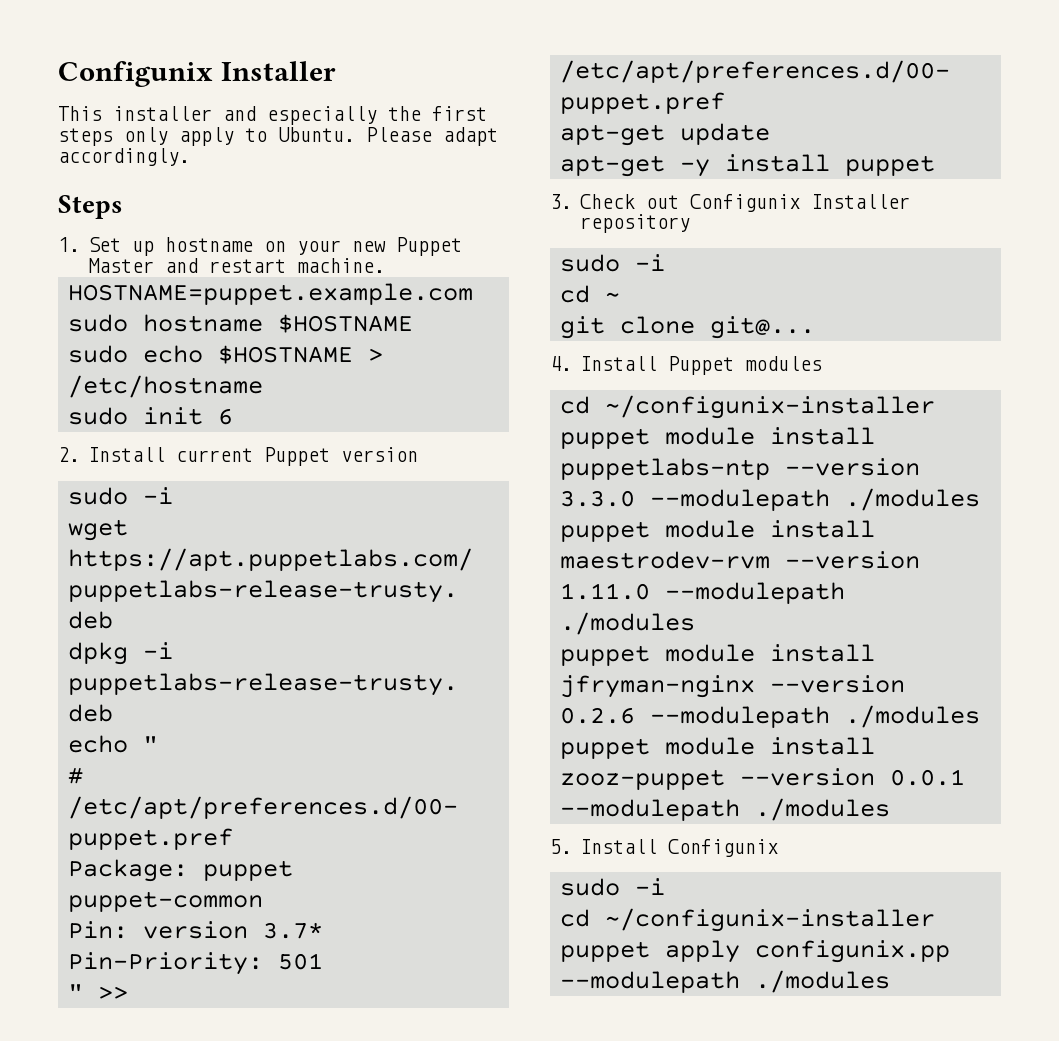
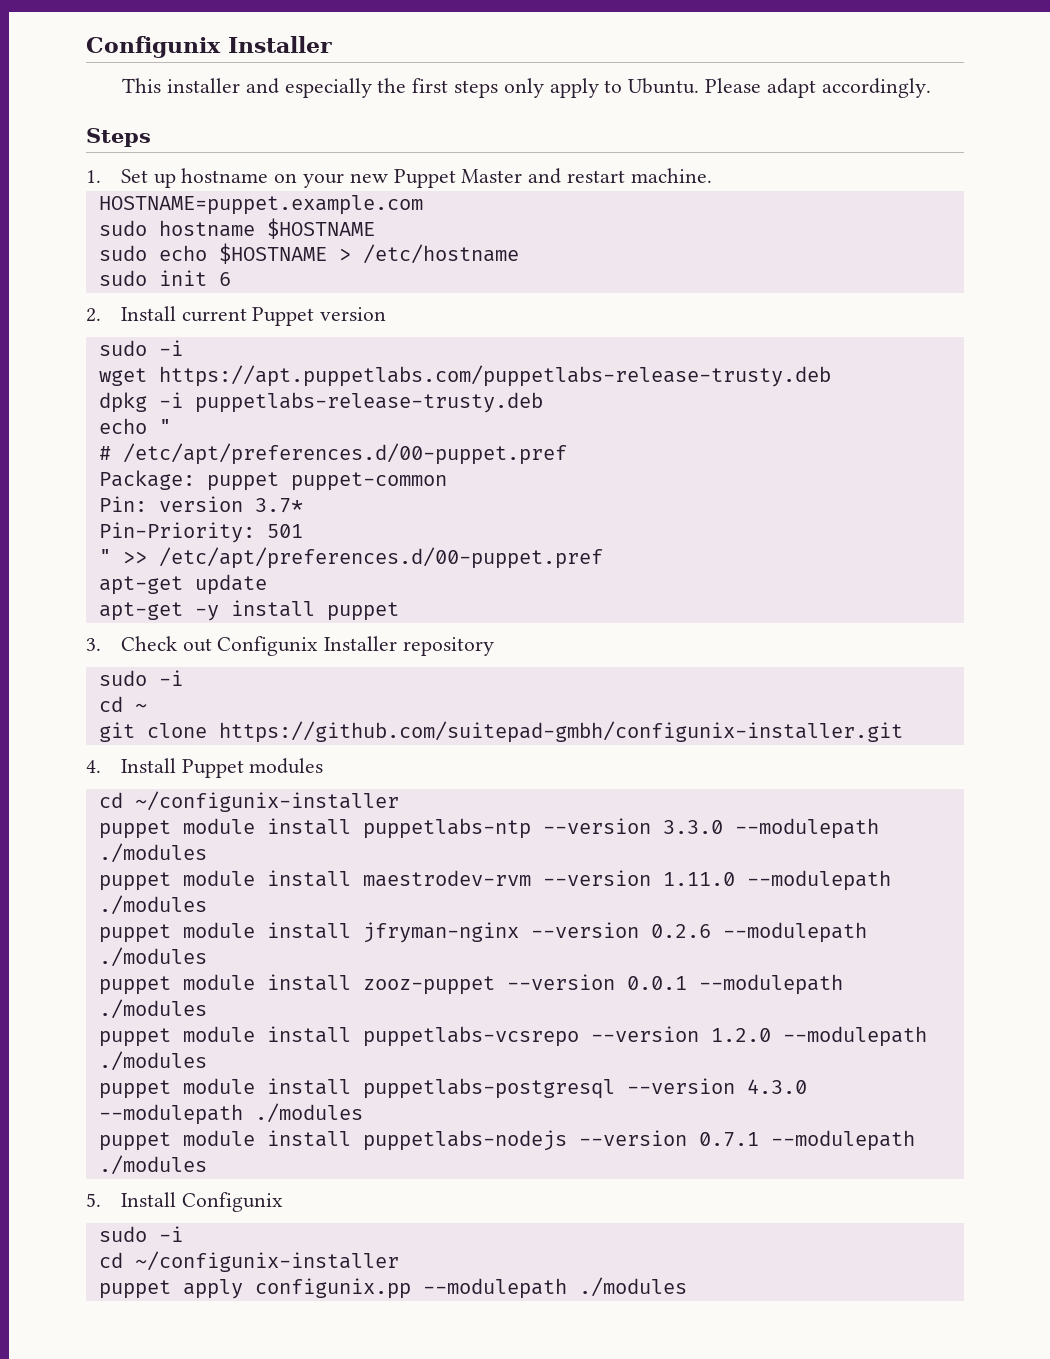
- git clone git@...
+ git clone https://github.com/suitepad-gmbh/configunix-installer.git
+ puppet module install puppetlabs-vcsrepo --version 1.2.0 --modulepath ./modules
+ puppet module install puppetlabs-postgresql --version 4.3.0 --modulepath ./modules
+ puppet module install puppetlabs-nodejs --version 0.7.1 --modulepath ./modules

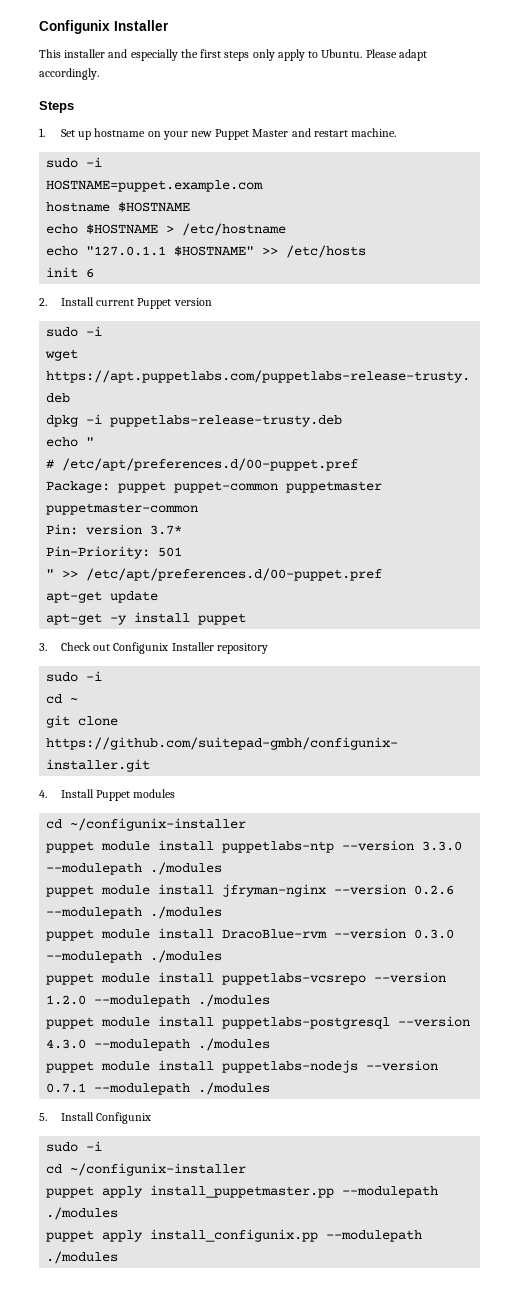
  1. Set up hostname on your new Puppet Master and restart machine.
+ sudo -i
- sudo hostname $HOSTNAME
+ hostname $HOSTNAME
- sudo echo $HOSTNAME > /etc/hostname
+ echo $HOSTNAME > /etc/hostname
- sudo init 6
+ echo "127.0.1.1 $HOSTNAME" >> /etc/hosts
+ init 6
- Package: puppet puppet-common
+ Package: puppet puppet-common puppetmaster puppetmaster-common
- puppet module install maestrodev-rvm --version 1.11.0 --modulepath ./modules
- puppet module install zooz-puppet --version 0.0.1 --modulepath ./modules
+ puppet module install DracoBlue-rvm --version 0.3.0 --modulepath ./modules
- puppet apply configunix.pp --modulepath ./modules
+ puppet apply install_puppetmaster.pp --modulepath ./modules
+ puppet apply install_configunix.pp --modulepath ./modules

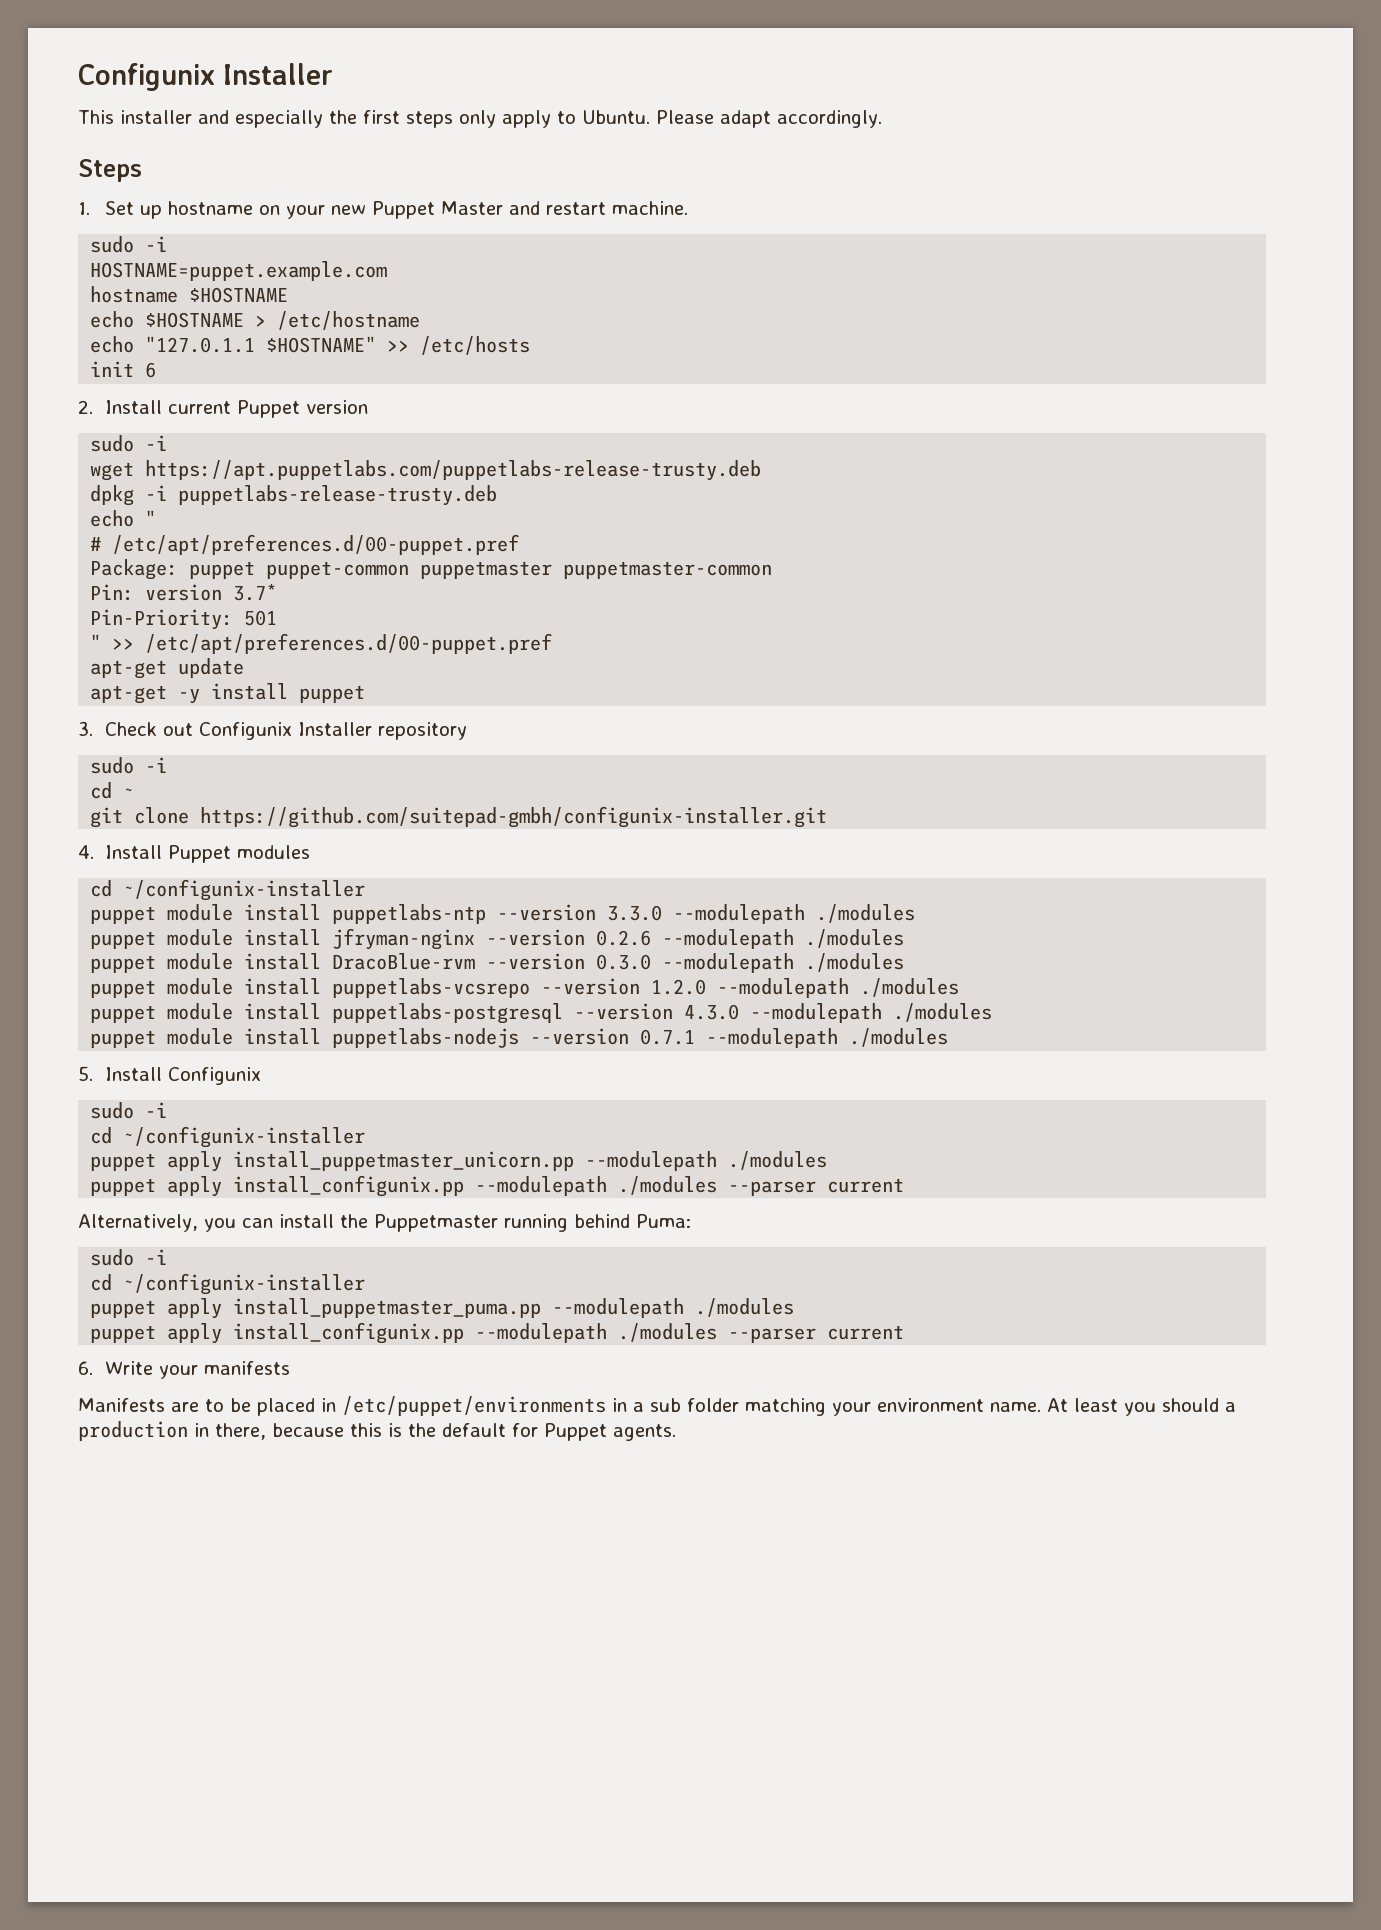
- puppet apply install_puppetmaster.pp --modulepath ./modules
- puppet apply install_configunix.pp --modulepath ./modules
+ puppet apply install_puppetmaster_unicorn.pp --modulepath ./modules
+ puppet apply install_configunix.pp --modulepath ./modules --parser current
+ Alternatively, you can install the Puppetmaster running behind Puma:
+ sudo -i
+ cd ~/configunix-installer
+ puppet apply install_puppetmaster_puma.pp --modulepath ./modules
+ puppet apply install_configunix.pp --modulepath ./modules --parser current
+ 6. Write your manifests
+ Manifests are to be placed in /etc/puppet/environments in a sub folder matching your environment name. At least you should a production in there, because this is the default for Puppet agents.

